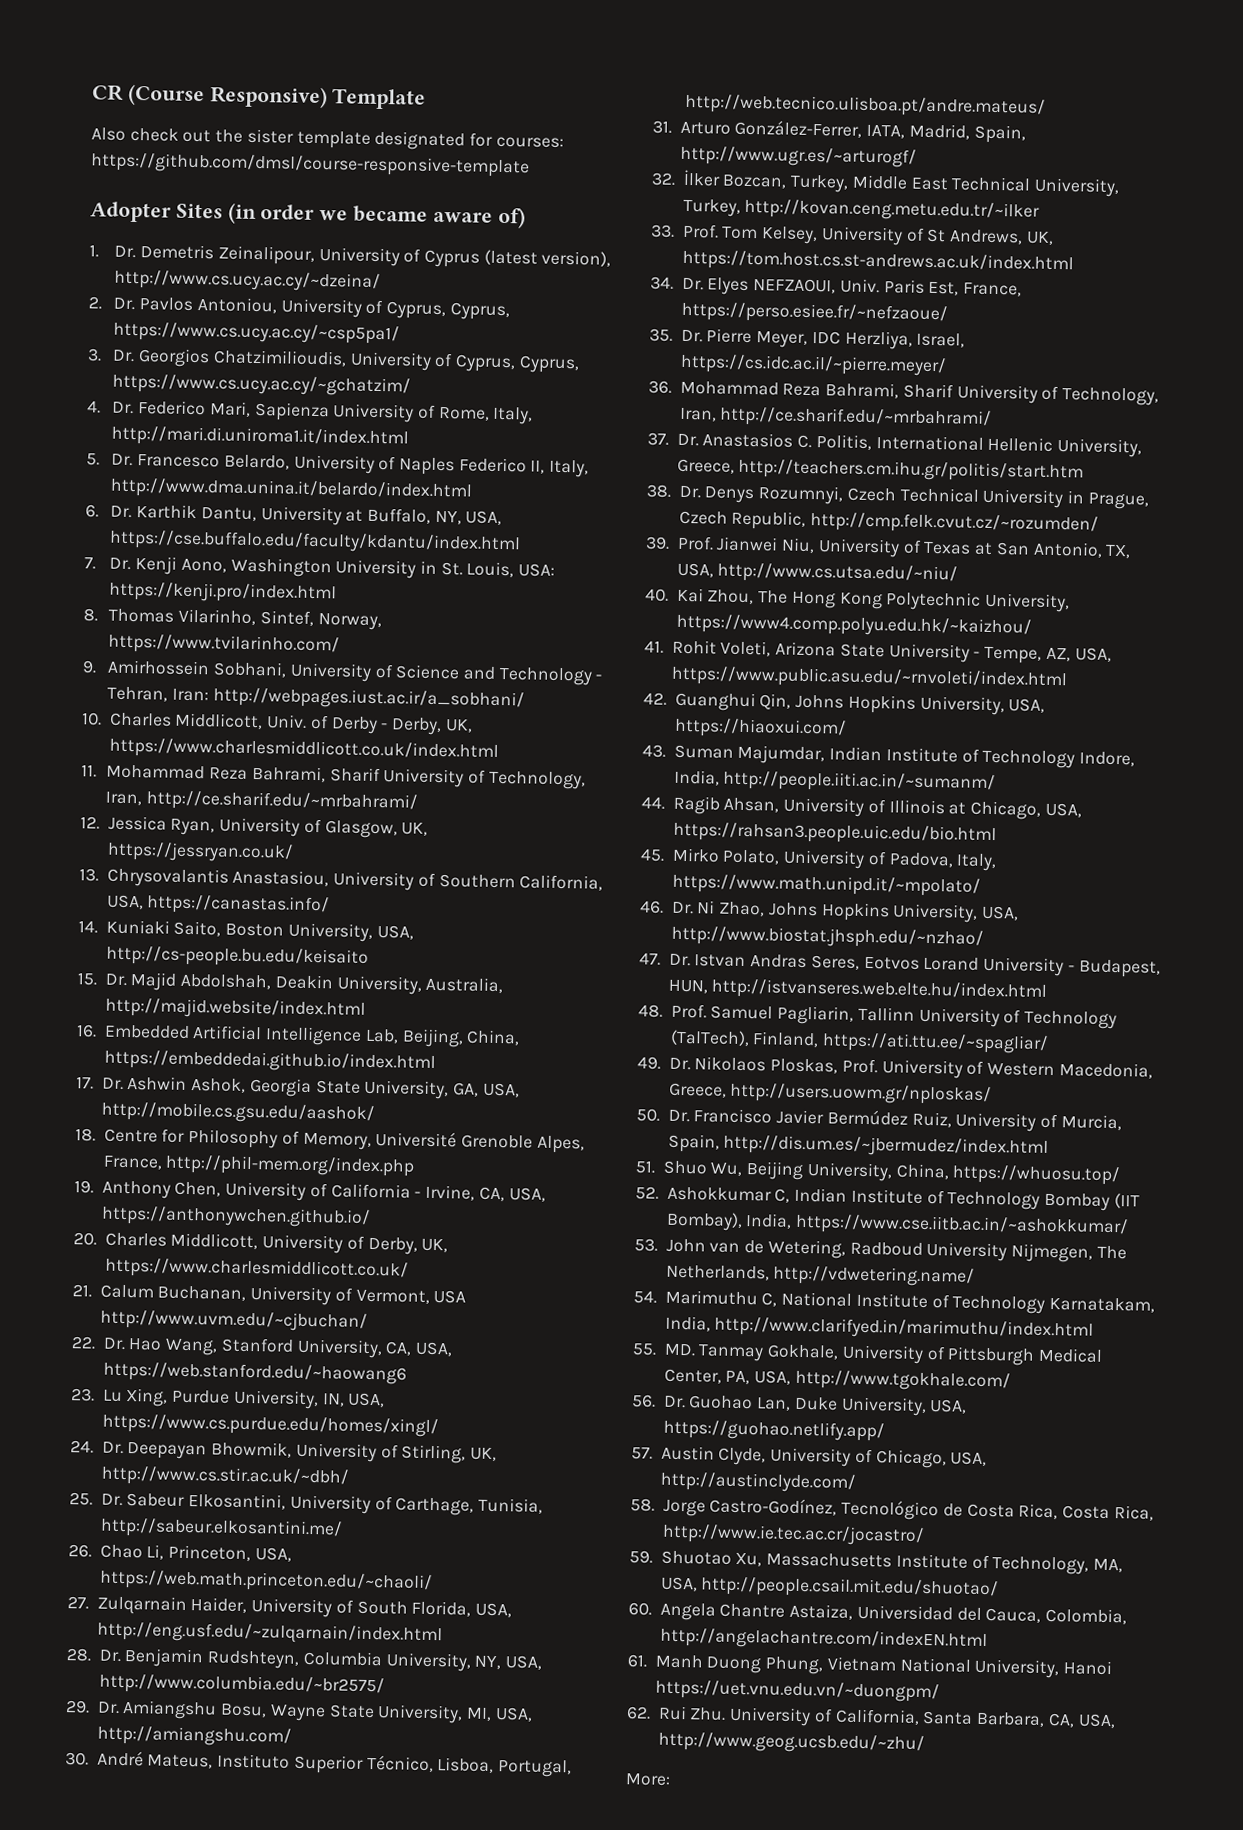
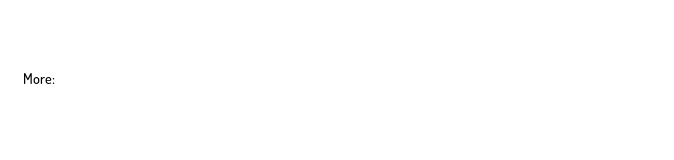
- CR (Course Responsive) Template
- Also check out the sister template designated for courses: https://github.com/dmsl/course-responsive-template
- Adopter Sites (in order we became aware of)
- 1. Dr. Demetris Zeinalipour, University of Cyprus (latest version), http://www.cs.ucy.ac.cy/~dzeina/
- 2. Dr. Pavlos Antoniou, University of Cyprus, Cyprus, https://www.cs.ucy.ac.cy/~csp5pa1/
- 3. Dr. Georgios Chatzimilioudis, University of Cyprus, Cyprus, https://www.cs.ucy.ac.cy/~gchatzim/
- 4. Dr. Federico Mari, Sapienza University of Rome, Italy, http://mari.di.uniroma1.it/index.html
- 5. Dr. Francesco Belardo, University of Naples Federico II, Italy, http://www.dma.unina.it/belardo/index.html
- 6. Dr. Karthik Dantu, University at Buffalo, NY, USA, https://cse.buffalo.edu/faculty/kdantu/index.html
- 7. Dr. Kenji Aono, Washington University in St. Louis, USA: https://kenji.pro/index.html
- 8. Thomas Vilarinho, Sintef, Norway, https://www.tvilarinho.com/
- 9. Amirhossein Sobhani, University of Science and Technology - Tehran, Iran: http://webpages.iust.ac.ir/a_sobhani/
- 10. Charles Middlicott, Univ. of Derby - Derby, UK, https://www.charlesmiddlicott.co.uk/index.html
- 11. Mohammad Reza Bahrami, Sharif University of Technology, Iran, http://ce.sharif.edu/~mrbahrami/
- 12. Jessica Ryan, University of Glasgow, UK, https://jessryan.co.uk/
- 13. Chrysovalantis Anastasiou, University of Southern California, USA, https://canastas.info/
- 14. Kuniaki Saito, Boston University, USA, http://cs-people.bu.edu/keisaito
- 15. Dr. Majid Abdolshah, Deakin University, Australia, http://majid.website/index.html
- 16. Embedded Artificial Intelligence Lab, Beijing, China, https://embeddedai.github.io/index.html
- 17. Dr. Ashwin Ashok, Georgia State University, GA, USA, http://mobile.cs.gsu.edu/aashok/
- 18. Centre for Philosophy of Memory, Université Grenoble Alpes, France, http://phil-mem.org/index.php
- 19. Anthony Chen, University of California - Irvine, CA, USA, https://anthonywchen.github.io/
- 20. Charles Middlicott, University of Derby, UK, https://www.charlesmiddlicott.co.uk/
- 21. Calum Buchanan, University of Vermont, USA http://www.uvm.edu/~cjbuchan/
- 22. Dr. Hao Wang, Stanford University, CA, USA, https://web.stanford.edu/~haowang6
- 23. Lu Xing, Purdue University, IN, USA, https://www.cs.purdue.edu/homes/xingl/
- 24. Dr. Deepayan Bhowmik, University of Stirling, UK, http://www.cs.stir.ac.uk/~dbh/
- 25. Dr. Sabeur Elkosantini, University of Carthage, Tunisia, http://sabeur.elkosantini.me/
- 26. Chao Li, Princeton, USA, https://web.math.princeton.edu/~chaoli/
- 27. Zulqarnain Haider, University of South Florida, USA, http://eng.usf.edu/~zulqarnain/index.html
- 28. Dr. Benjamin Rudshteyn, Columbia University, NY, USA, http://www.columbia.edu/~br2575/
- 29. Dr. Amiangshu Bosu, Wayne State University, MI, USA, http://amiangshu.com/
- 30. André Mateus, Instituto Superior Técnico, Lisboa, Portugal, http://web.tecnico.ulisboa.pt/andre.mateus/
- 31. Arturo González-Ferrer, IATA, Madrid, Spain, http://www.ugr.es/~arturogf/
- 32. İlker Bozcan, Turkey, Middle East Technical University, Turkey, http://kovan.ceng.metu.edu.tr/~ilker
- 33. Prof. Tom Kelsey, University of St Andrews, UK, https://tom.host.cs.st-andrews.ac.uk/index.html
- 34. Dr. Elyes NEFZAOUI, Univ. Paris Est, France, https://perso.esiee.fr/~nefzaoue/
- 35. Dr. Pierre Meyer, IDC Herzliya, Israel, https://cs.idc.ac.il/~pierre.meyer/
- 36. Mohammad Reza Bahrami, Sharif University of Technology, Iran, http://ce.sharif.edu/~mrbahrami/
- 37. Dr. Anastasios C. Politis, International Hellenic University, Greece, http://teachers.cm.ihu.gr/politis/start.htm
- 38. Dr. Denys Rozumnyi, Czech Technical University in Prague, Czech Republic, http://cmp.felk.cvut.cz/~rozumden/
- 39. Prof. Jianwei Niu, University of Texas at San Antonio, TX, USA, http://www.cs.utsa.edu/~niu/
- 40. Kai Zhou, The Hong Kong Polytechnic University, https://www4.comp.polyu.edu.hk/~kaizhou/
- 41. Rohit Voleti, Arizona State University - Tempe, AZ, USA, https://www.public.asu.edu/~rnvoleti/index.html
- 42. Guanghui Qin, Johns Hopkins University, USA, https://hiaoxui.com/
- 43. Suman Majumdar, Indian Institute of Technology Indore, India, http://people.iiti.ac.in/~sumanm/
- 44. Ragib Ahsan, University of Illinois at Chicago, USA, https://rahsan3.people.uic.edu/bio.html
- 45. Mirko Polato, University of Padova, Italy, https://www.math.unipd.it/~mpolato/
- 46. Dr. Ni Zhao, Johns Hopkins University, USA, http://www.biostat.jhsph.edu/~nzhao/
- 47. Dr. Istvan Andras Seres, Eotvos Lorand University - Budapest, HUN, http://istvanseres.web.elte.hu/index.html
- 48. Prof. Samuel Pagliarin, Tallinn University of Technology (TalTech), Finland, https://ati.ttu.ee/~spagliar/
- 49. Dr. Nikolaos Ploskas, Prof. University of Western Macedonia, Greece, http://users.uowm.gr/nploskas/
- 50. Dr. Francisco Javier Bermúdez Ruiz, University of Murcia, Spain, http://dis.um.es/~jbermudez/index.html
- 51. Shuo Wu, Beijing University, China, https://whuosu.top/
- 52. Ashokkumar C, Indian Institute of Technology Bombay (IIT Bombay), India, https://www.cse.iitb.ac.in/~ashokkumar/
- 53. John van de Wetering, Radboud University Nijmegen, The Netherlands, http://vdwetering.name/
- 54. Marimuthu C, National Institute of Technology Karnatakam, India, http://www.clarifyed.in/marimuthu/index.html
- 55. MD. Tanmay Gokhale, University of Pittsburgh Medical Center, PA, USA, http://www.tgokhale.com/
- 56. Dr. Guohao Lan, Duke University, USA, https://guohao.netlify.app/
- 57. Austin Clyde, University of Chicago, USA, http://austinclyde.com/
- 58. Jorge Castro-Godínez, Tecnológico de Costa Rica, Costa Rica, http://www.ie.tec.ac.cr/jocastro/
- 59. Shuotao Xu, Massachusetts Institute of Technology, MA, USA, http://people.csail.mit.edu/shuotao/
- 60. Angela Chantre Astaiza, Universidad del Cauca, Colombia, http://angelachantre.com/indexEN.html
- 61. Manh Duong Phung, Vietnam National University, Hanoi https://uet.vnu.edu.vn/~duongpm/
- 62. Rui Zhu. University of California, Santa Barbara, CA, USA, http://www.geog.ucsb.edu/~zhu/

